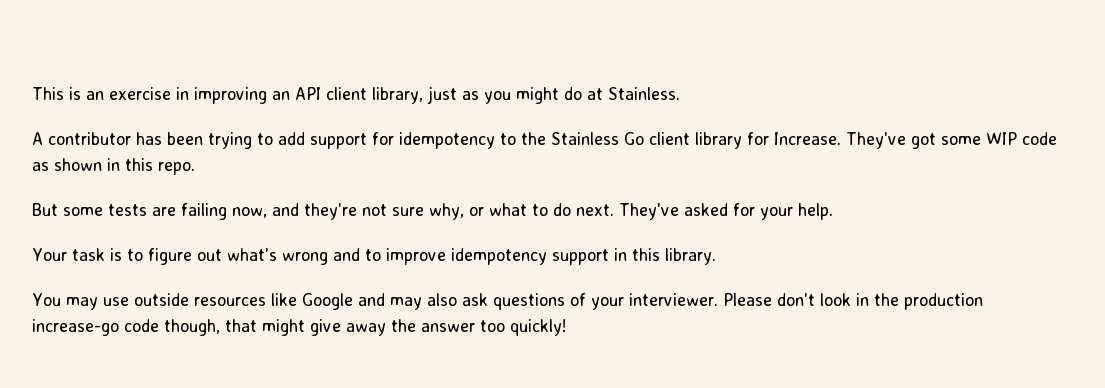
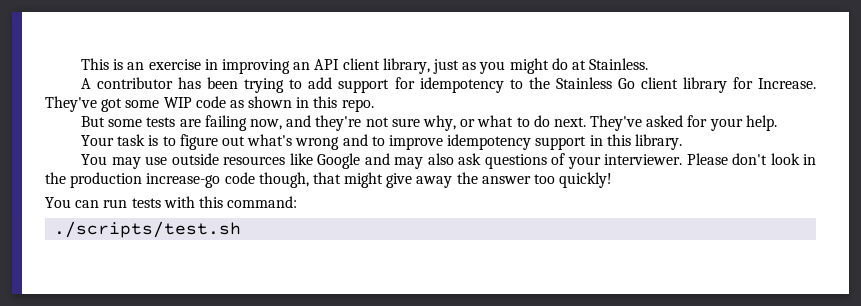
+ You can run tests with this command:
+ ./scripts/test.sh

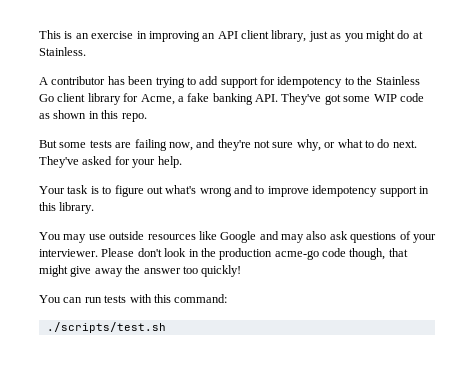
- A contributor has been trying to add support for idempotency to the Stainless Go client library for Increase. They've got some WIP code as shown in this repo.
+ A contributor has been trying to add support for idempotency to the Stainless Go client library for Acme, a fake banking API. They've got some WIP code as shown in this repo.
- Please don't look in the production increase-go code though, that might give away the answer too quickly!
+ Please don't look in the production acme-go code though, that might give away the answer too quickly!

